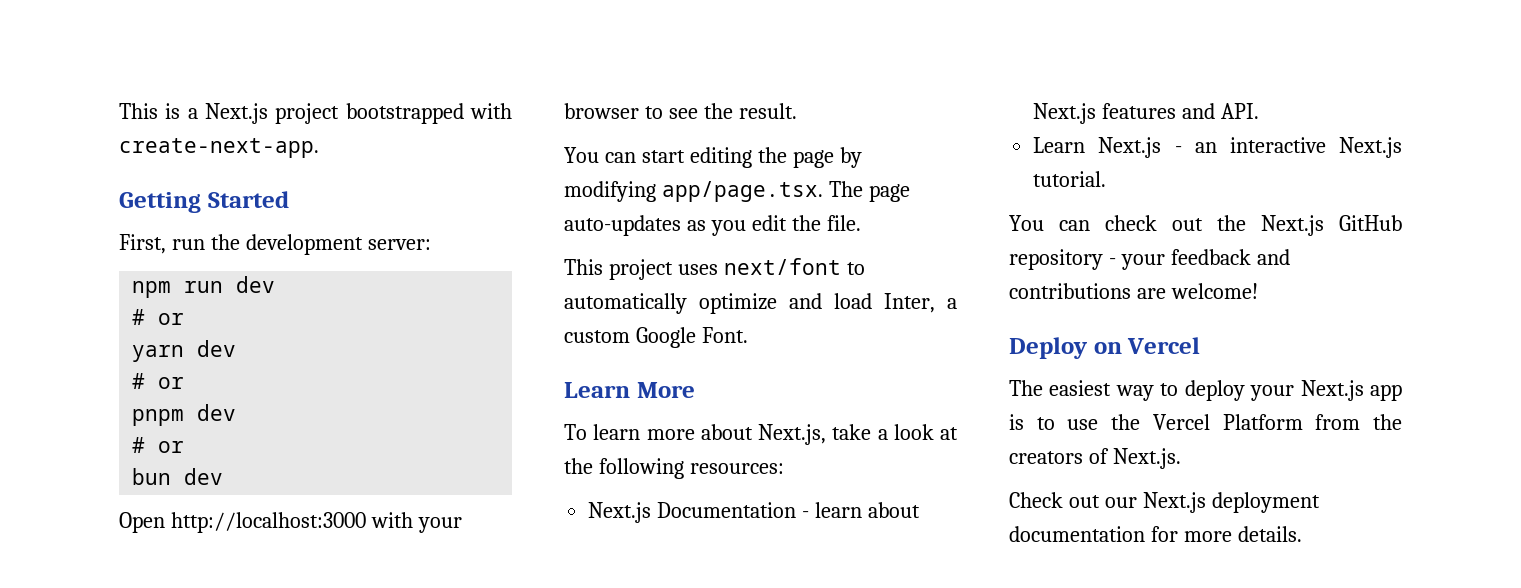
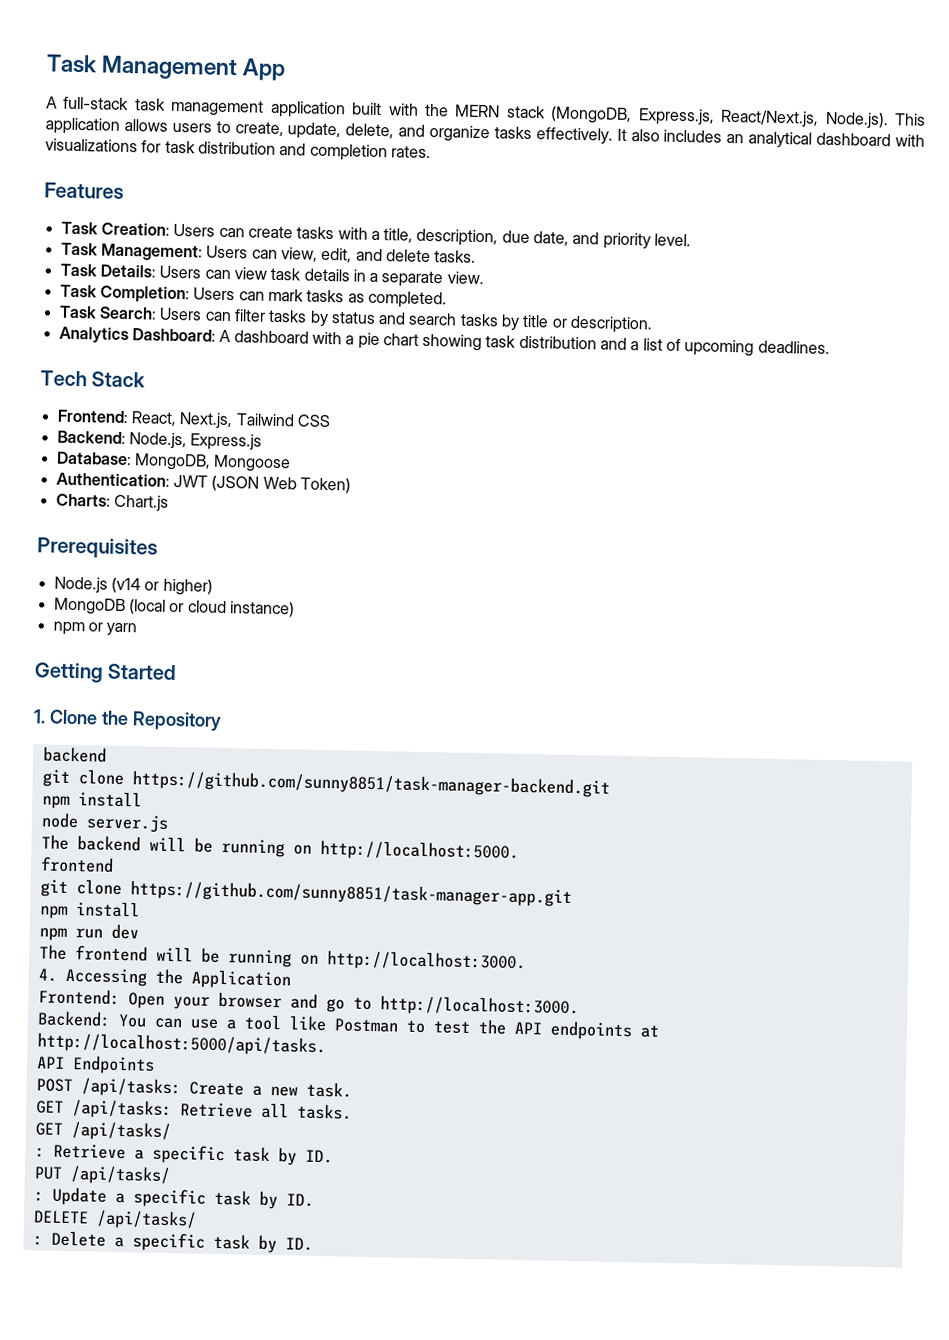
- This is a Next.js project bootstrapped with create-next-app.
+ Task Management App
+ A full-stack task management application built with the MERN stack (MongoDB, Express.js, React/Next.js, Node.js). This application allows users to create, update, delete, and organize tasks effectively. It also includes an analytical dashboard with visualizations for task distribution and completion rates.
+ Features
+ Task Creation: Users can create tasks with a title, description, due date, and priority level.
+ Task Management: Users can view, edit, and delete tasks.
+ Task Details: Users can view task details in a separate view.
+ Task Completion: Users can mark tasks as completed.
+ Task Search: Users can filter tasks by status and search tasks by title or description.
+ Analytics Dashboard: A dashboard with a pie chart showing task distribution and a list of upcoming deadlines.
+ Tech Stack
+ Frontend: React, Next.js, Tailwind CSS
+ Backend: Node.js, Express.js
+ Database: MongoDB, Mongoose
+ Authentication: JWT (JSON Web Token)
+ Charts: Chart.js
+ Prerequisites
+ Node.js (v14 or higher)
+ MongoDB (local or cloud instance)
+ npm or yarn
  Getting Started
- First, run the development server:
+ 1. Clone the Repository
+ backend
+ git clone https://github.com/sunny8851/task-manager-backend.git
+ npm install
+ node server.js
+ The backend will be running on http://localhost:5000.
+ frontend
+ git clone https://github.com/sunny8851/task-manager-app.git
+ npm install
  npm run dev
- # or
- yarn dev
- # or
- pnpm dev
- # or
- bun dev
- Open http://localhost:3000 with your browser to see the result.
- You can start editing the page by modifying app/page.tsx. The page auto-updates as you edit the file.
- This project uses next/font to automatically optimize and load Inter, a custom Google Font.
- Learn More
- To learn more about Next.js, take a look at the following resources:
- Next.js Documentation - learn about Next.js features and API.
- Learn Next.js - an interactive Next.js tutorial.
- You can check out the Next.js GitHub repository - your feedback and contributions are welcome!
- Deploy on Vercel
- The easiest way to deploy your Next.js app is to use the Vercel Platform from the creators of Next.js.
- Check out our Next.js deployment documentation for more details.
+ The frontend will be running on http://localhost:3000.
+ 4. Accessing the Application
+ Frontend: Open your browser and go to http://localhost:3000.
+ Backend: You can use a tool like Postman to test the API endpoints at http://localhost:5000/api/tasks.
+ API Endpoints
+ POST /api/tasks: Create a new task.
+ GET /api/tasks: Retrieve all tasks.
+ GET /api/tasks/
+ : Retrieve a specific task by ID.
+ PUT /api/tasks/
+ : Update a specific task by ID.
+ DELETE /api/tasks/
+ : Delete a specific task by ID.

